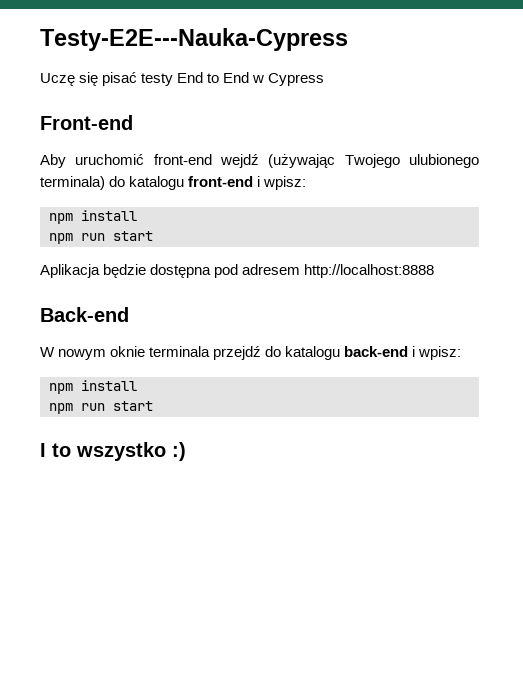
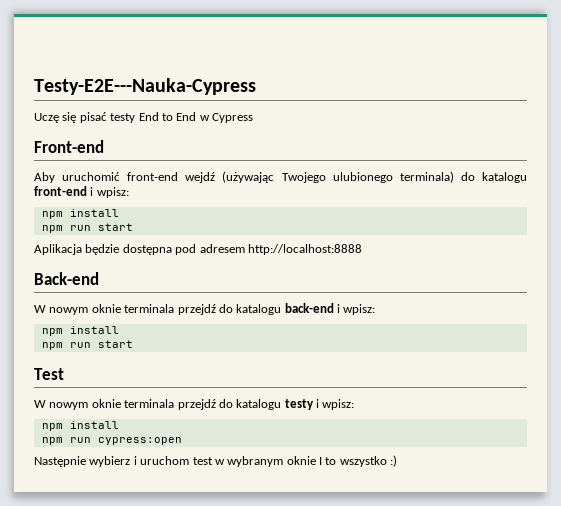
- I to wszystko :)
+ Test
+ W nowym oknie terminala przejdź do katalogu testy i wpisz:
+ npm install
+ npm run cypress:open
+ Następnie wybierz i uruchom test w wybranym oknie I to wszystko :)

